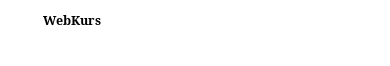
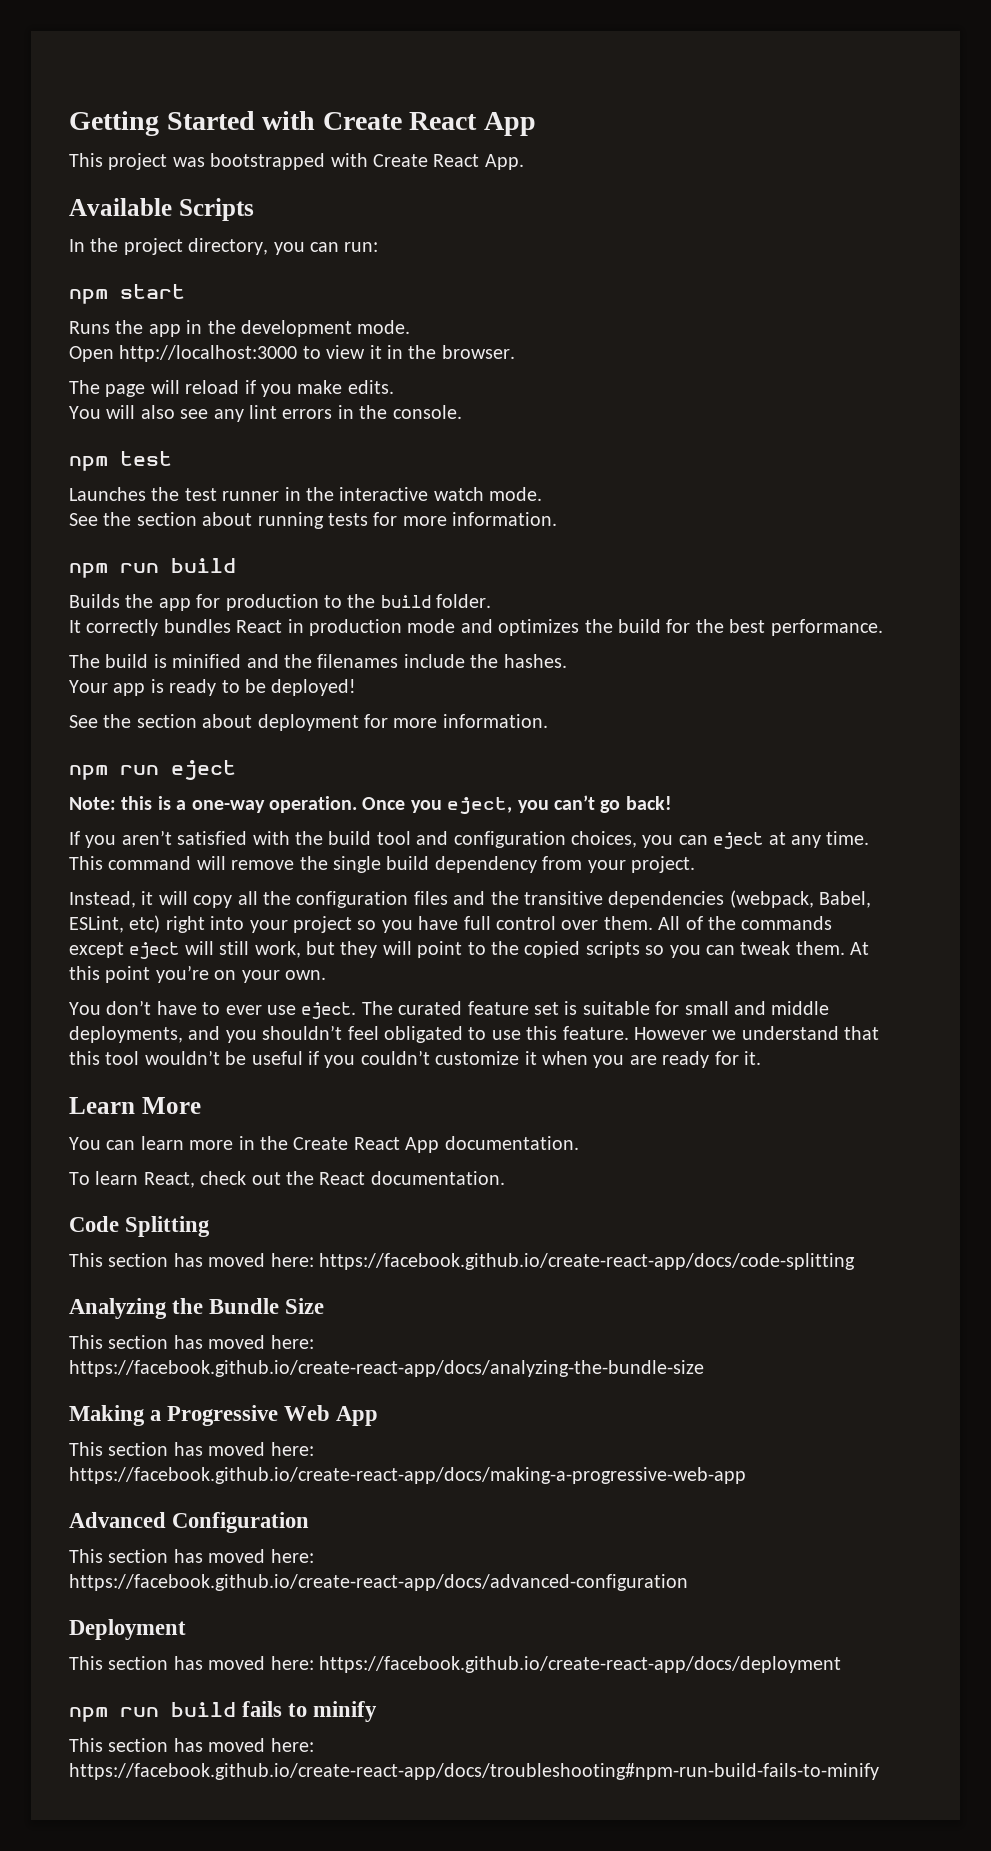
- WebKurs
+ Getting Started with Create React App
+ This project was bootstrapped with Create React App.
+ Available Scripts
+ In the project directory, you can run:
+ npm start
+ Runs the app in the development mode.
+ Open http://localhost:3000 to view it in the browser.
+ The page will reload if you make edits.
+ You will also see any lint errors in the console.
+ npm test
+ Launches the test runner in the interactive watch mode.
+ See the section about running tests for more information.
+ npm run build
+ Builds the app for production to the build folder.
+ It correctly bundles React in production mode and optimizes the build for the best performance.
+ The build is minified and the filenames include the hashes.
+ Your app is ready to be deployed!
+ See the section about deployment for more information.
+ npm run eject
+ Note: this is a one-way operation. Once you eject, you can’t go back!
+ If you aren’t satisfied with the build tool and configuration choices, you can eject at any time. This command will remove the single build dependency from your project.
+ Instead, it will copy all the configuration files and the transitive dependencies (webpack, Babel, ESLint, etc) right into your project so you have full control over them. All of the commands except eject will still work, but they will point to the copied scripts so you can tweak them. At this point you’re on your own.
+ You don’t have to ever use eject. The curated feature set is suitable for small and middle deployments, and you shouldn’t feel obligated to use this feature. However we understand that this tool wouldn’t be useful if you couldn’t customize it when you are ready for it.
+ Learn More
+ You can learn more in the Create React App documentation.
+ To learn React, check out the React documentation.
+ Code Splitting
+ This section has moved here: https://facebook.github.io/create-react-app/docs/code-splitting
+ Analyzing the Bundle Size
+ This section has moved here: https://facebook.github.io/create-react-app/docs/analyzing-the-bundle-size
+ Making a Progressive Web App
+ This section has moved here: https://facebook.github.io/create-react-app/docs/making-a-progressive-web-app
+ Advanced Configuration
+ This section has moved here: https://facebook.github.io/create-react-app/docs/advanced-configuration
+ Deployment
+ This section has moved here: https://facebook.github.io/create-react-app/docs/deployment
+ npm run build fails to minify
+ This section has moved here: https://facebook.github.io/create-react-app/docs/troubleshooting#npm-run-build-fails-to-minify

